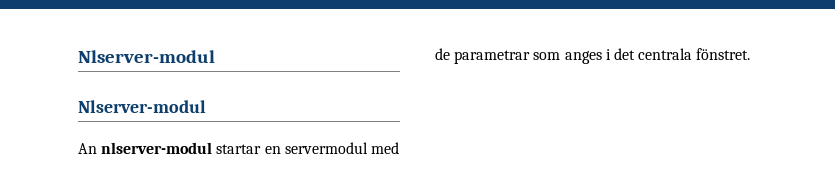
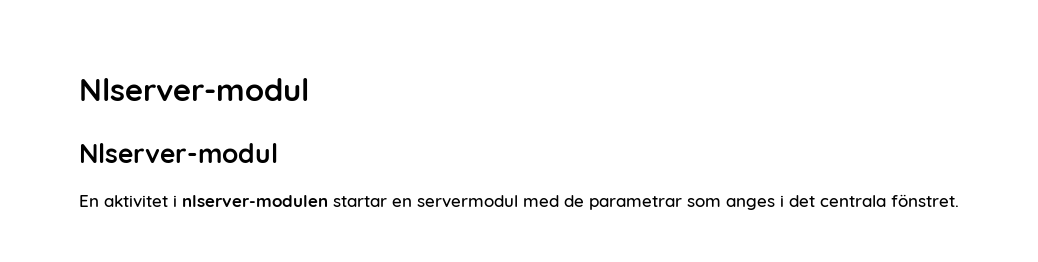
- An nlserver-modul startar en servermodul med de parametrar som anges i det centrala fönstret.
+ En aktivitet i nlserver-modulen startar en servermodul med de parametrar som anges i det centrala fönstret.

